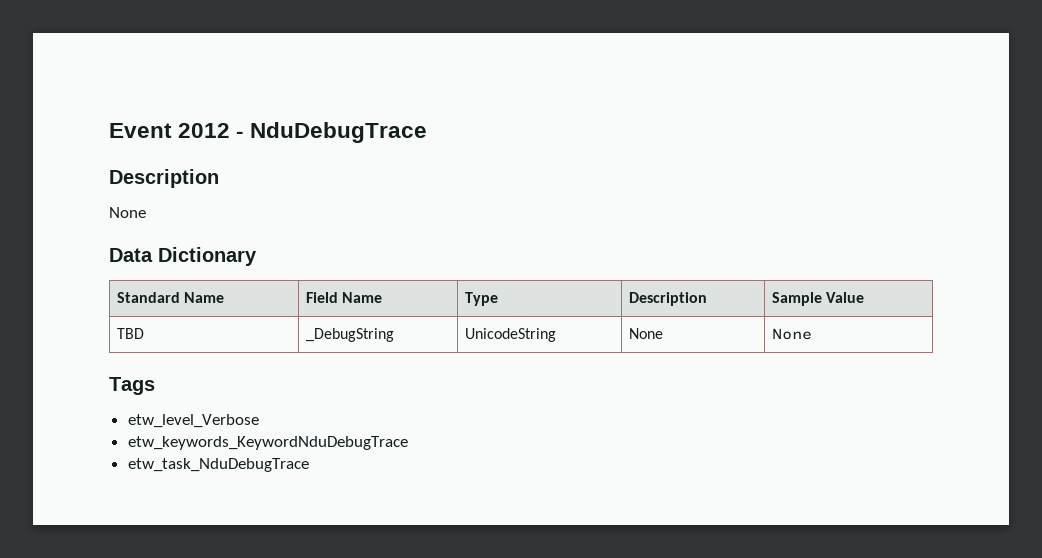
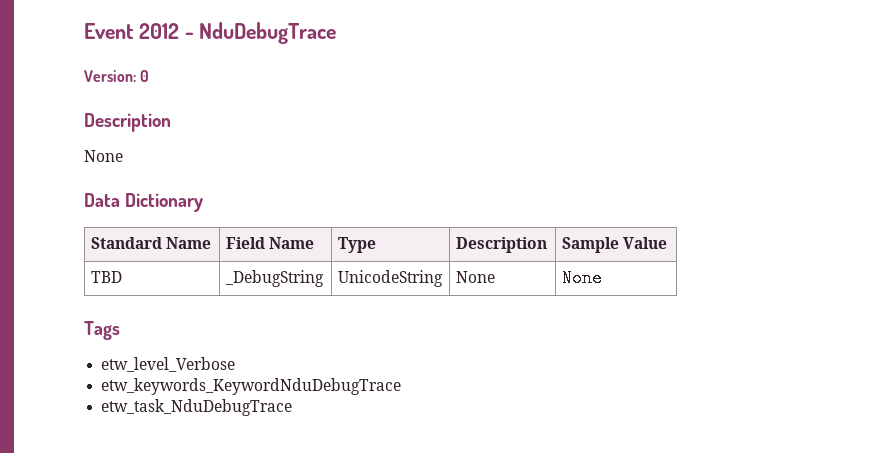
+ Version: 0

